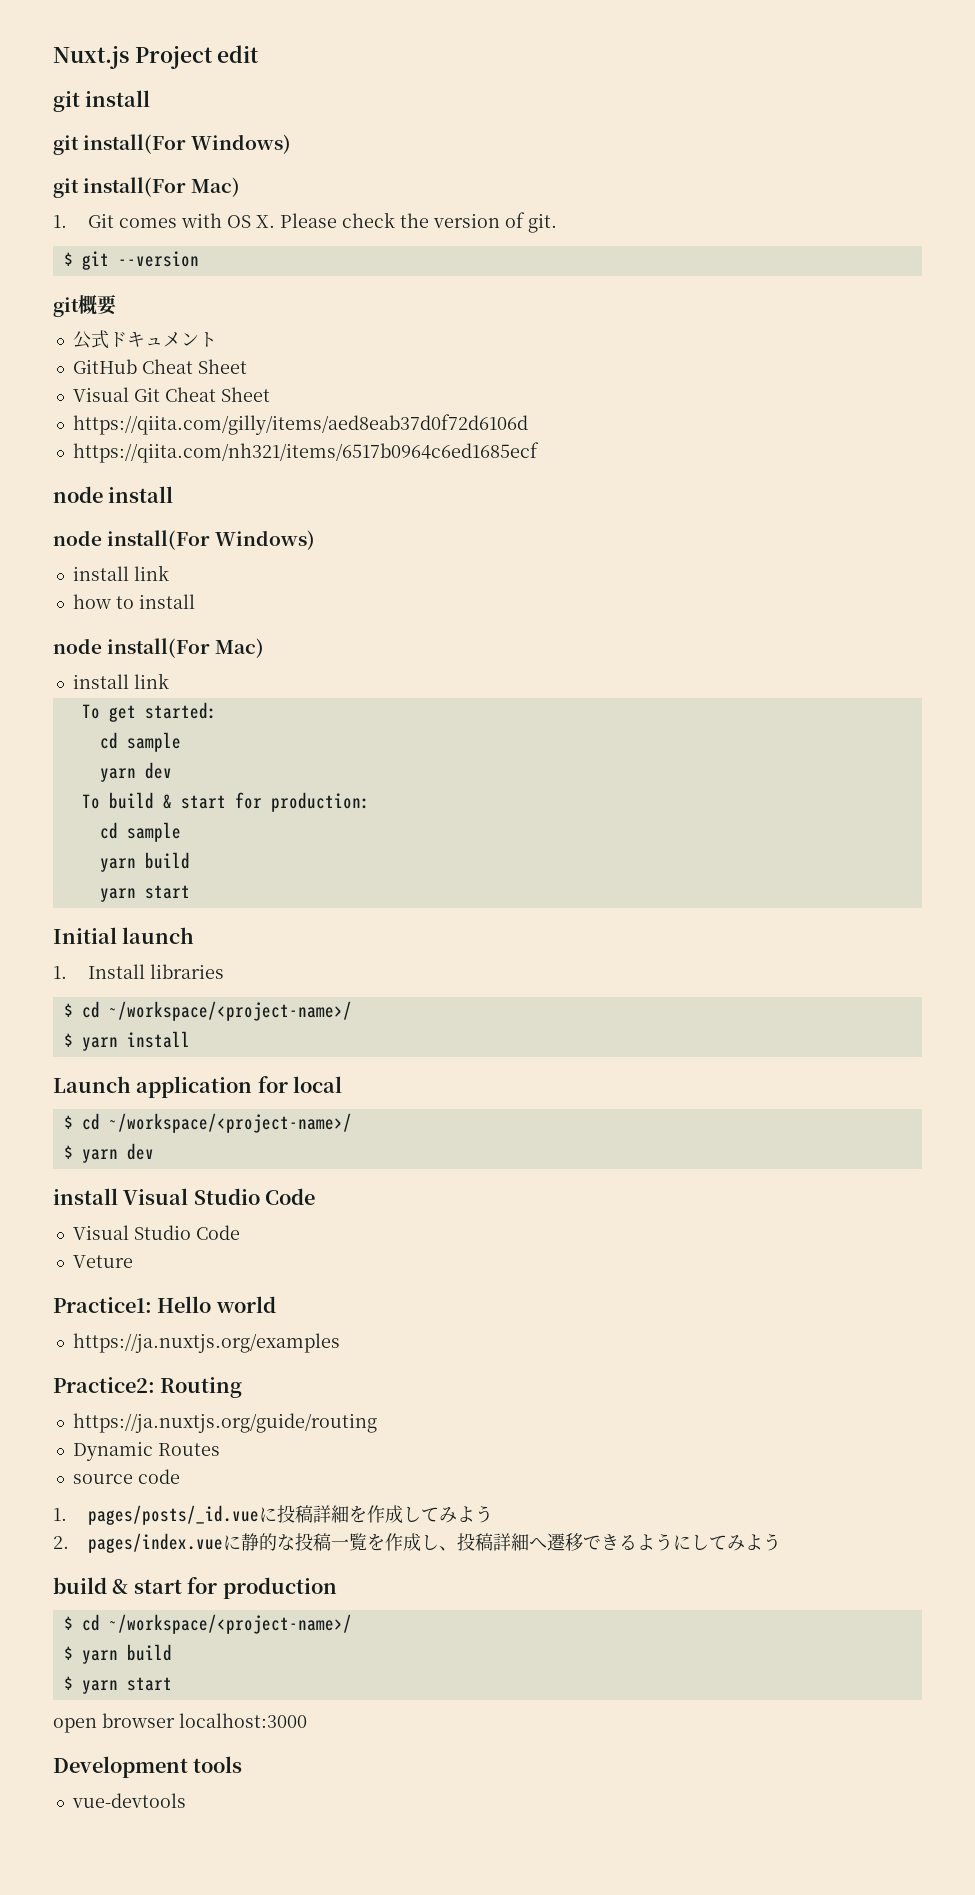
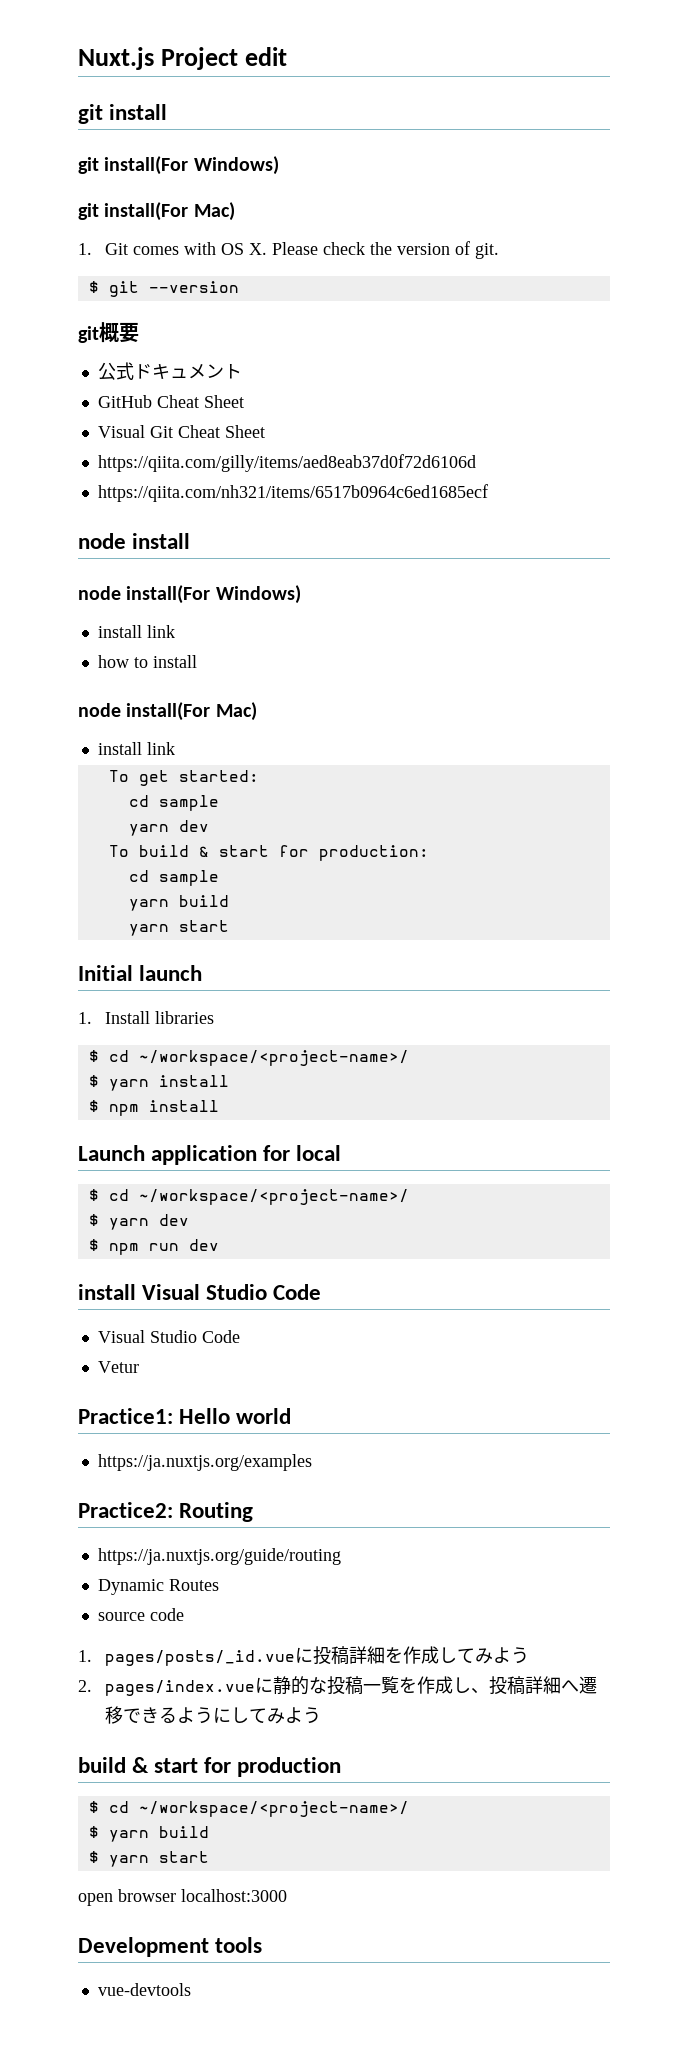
+ $ npm install
+ $ npm run dev
- Veture
+ Vetur

